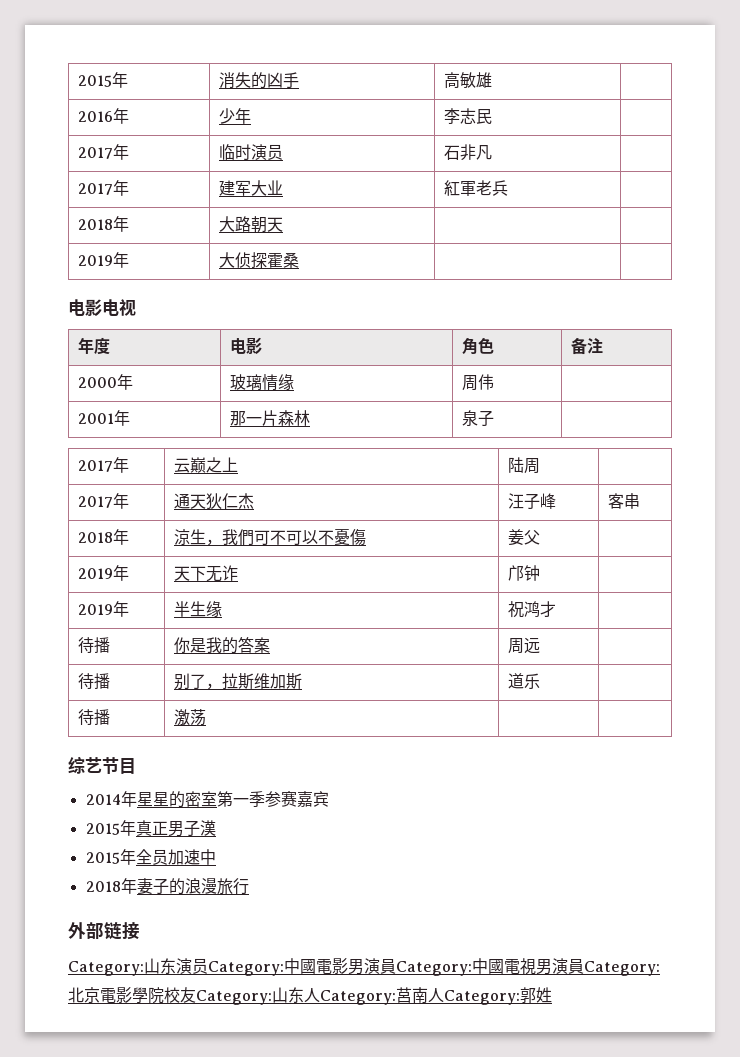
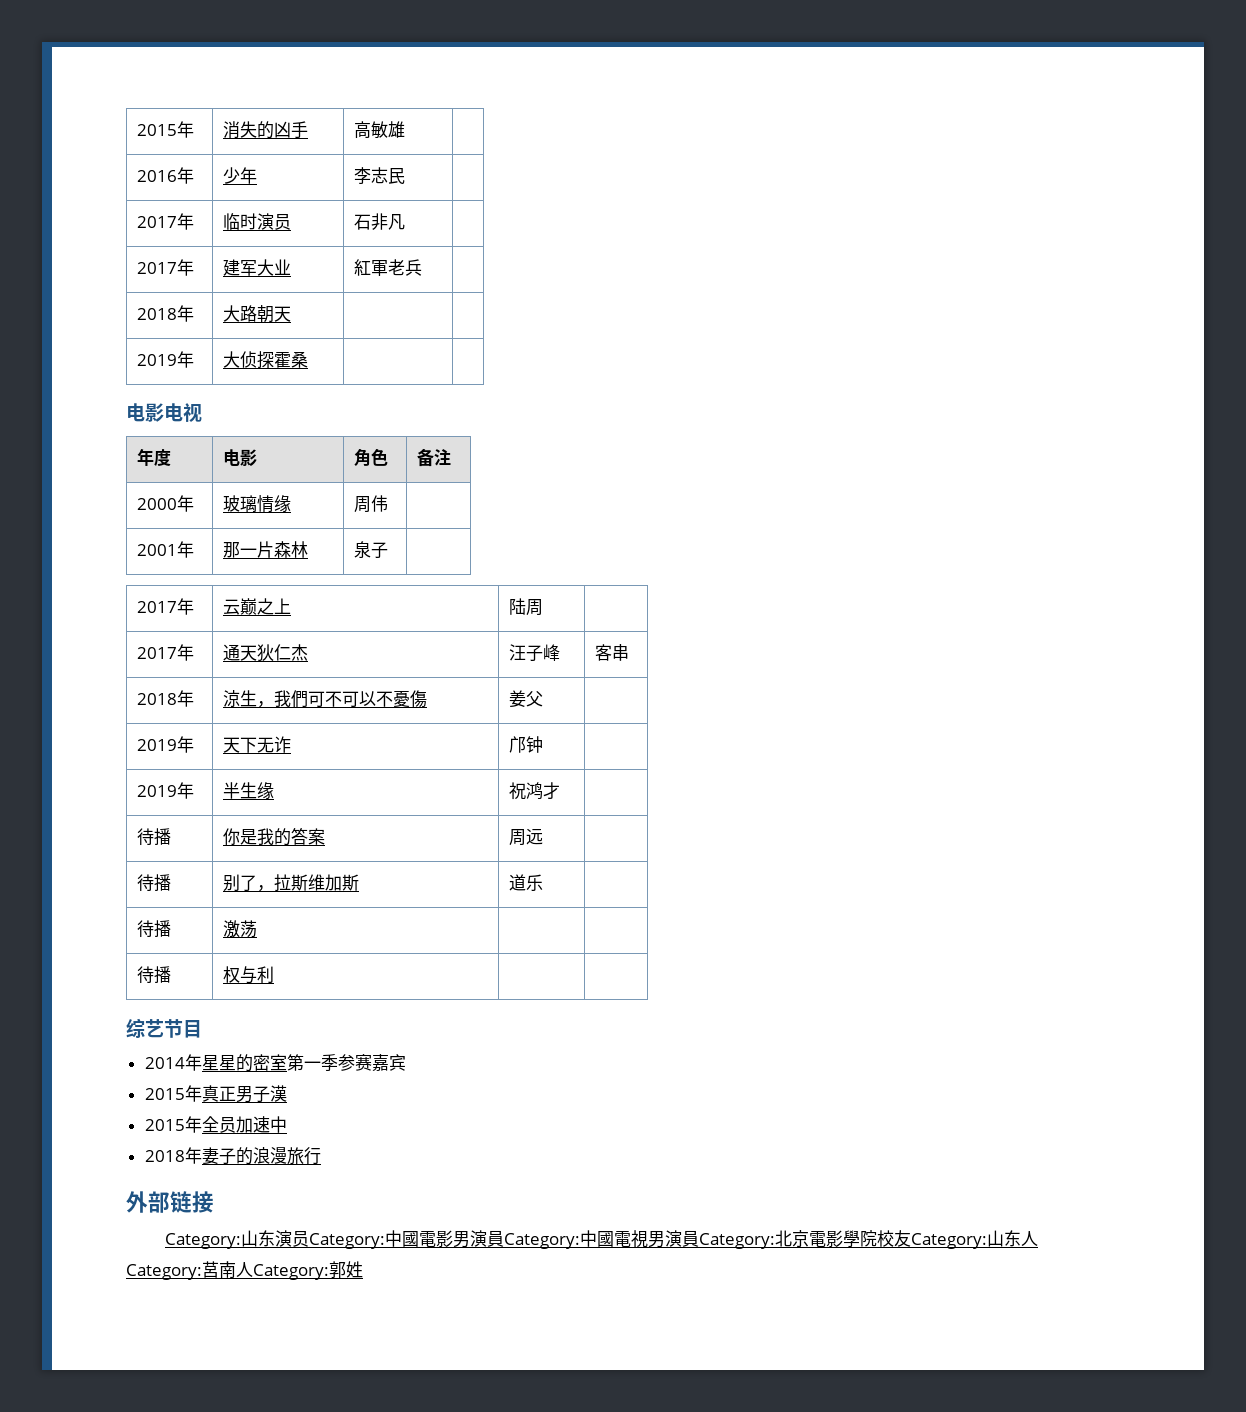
+ 待播 | 权与利 | |

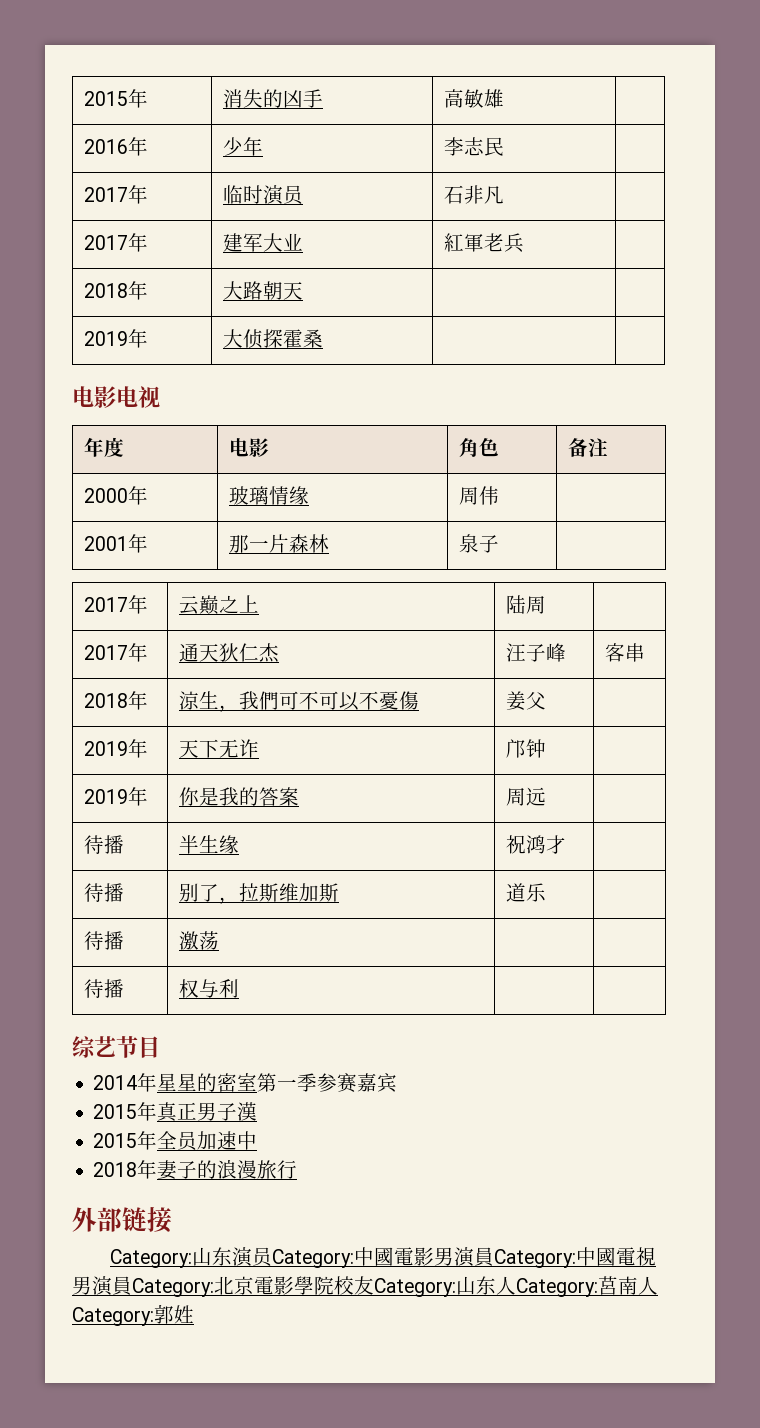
- 2019年 | 半生缘 | 祝鸿才 |
- 待播 | 你是我的答案 | 周远 |
+ 2019年 | 你是我的答案 | 周远 |
+ 待播 | 半生缘 | 祝鸿才 |

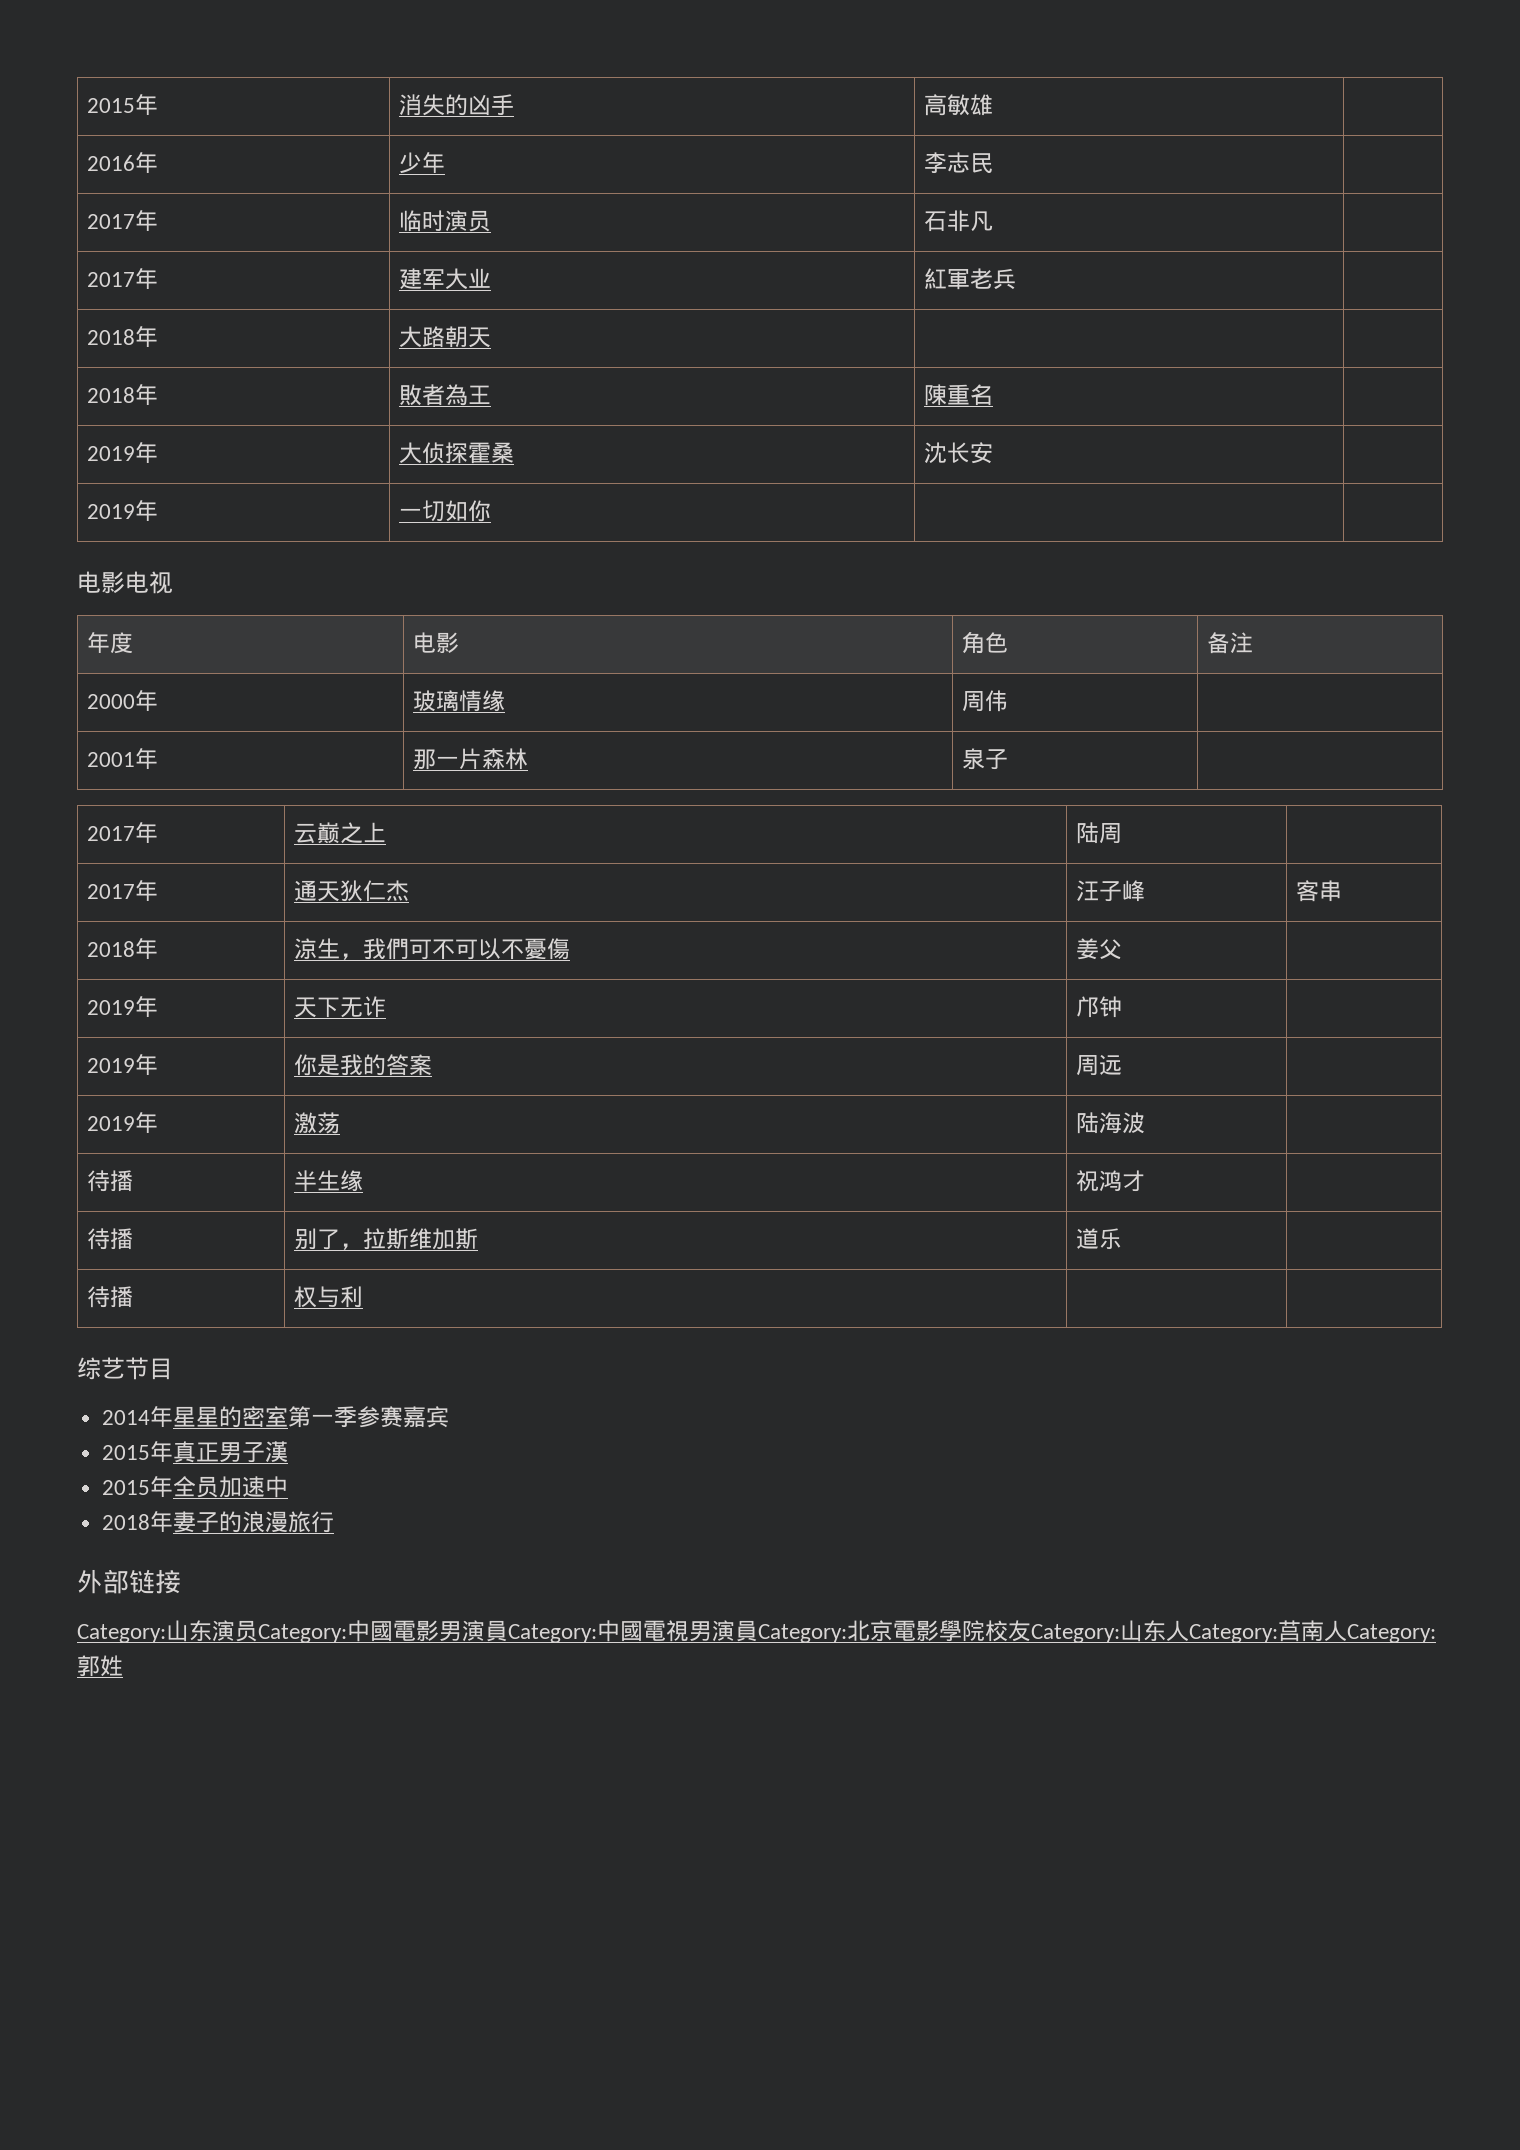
+ 2018年 | 敗者為王 | 陳重名 |
- 2019年 | 大侦探霍桑 | |
+ 2019年 | 大侦探霍桑 | 沈长安 |
+ 2019年 | 一切如你 | |
+ 2019年 | 激荡 | 陆海波 |
- 待播 | 激荡 | |

